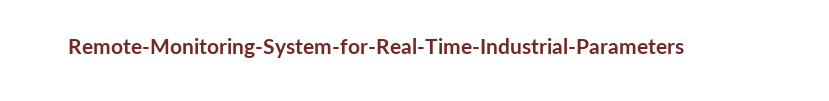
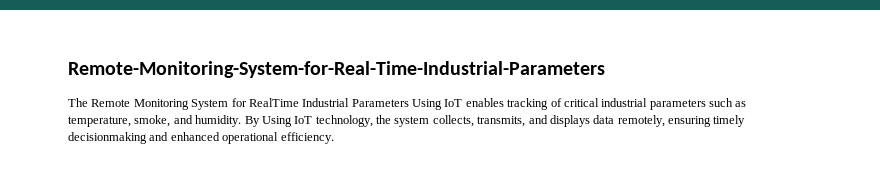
+ The Remote Monitoring System for RealTime Industrial Parameters Using IoT enables tracking of critical industrial parameters such as temperature, smoke, and humidity. By Using IoT technology, the system collects, transmits, and displays data remotely, ensuring timely decisionmaking and enhanced operational efficiency.

